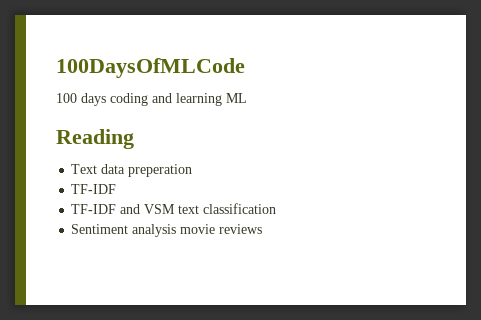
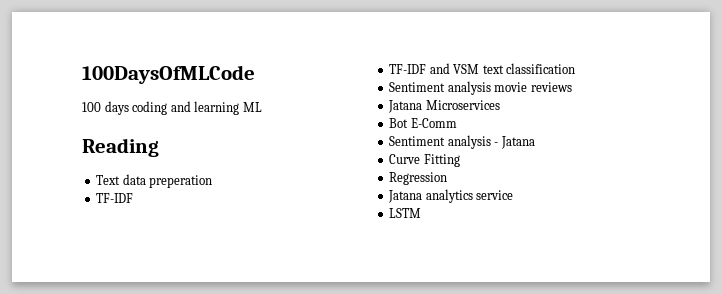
+ Jatana Microservices
+ Bot E-Comm
+ Sentiment analysis - Jatana
+ Curve Fitting
+ Regression
+ Jatana analytics service
+ LSTM

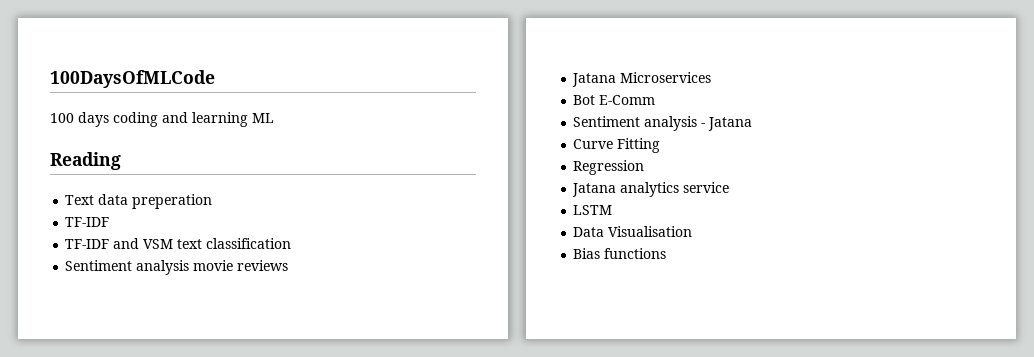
+ Data Visualisation
+ Bias functions

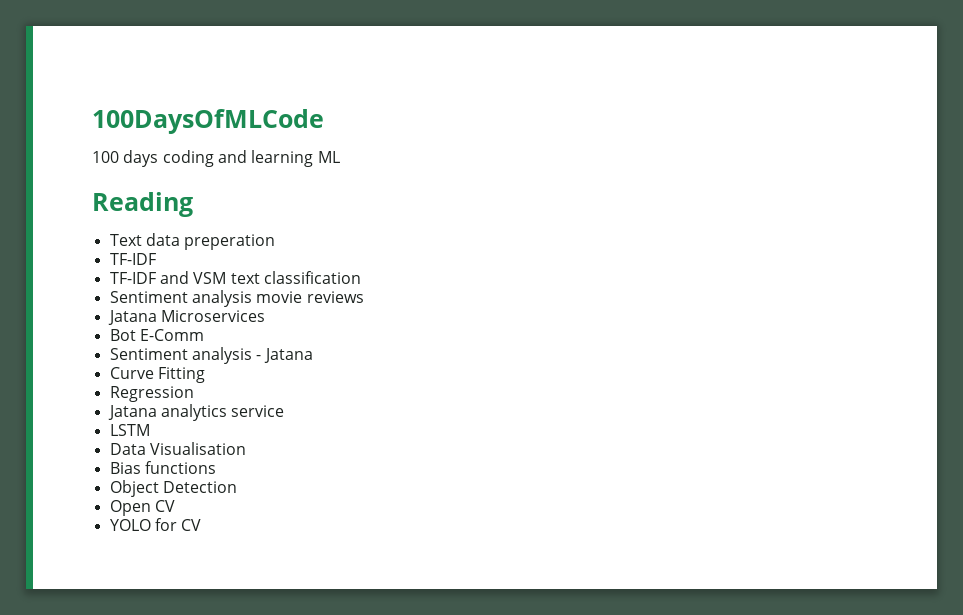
+ Object Detection
+ Open CV
+ YOLO for CV

